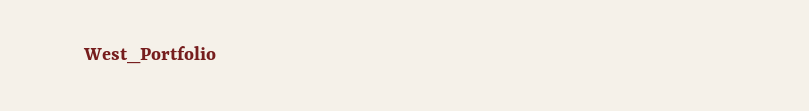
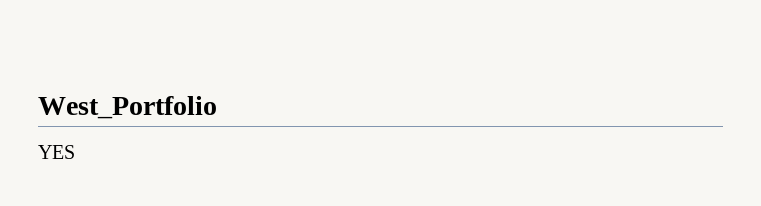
+ YES

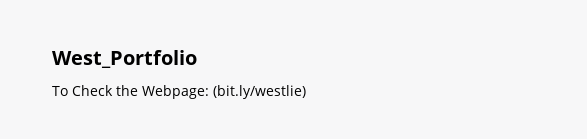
- YES
+ To Check the Webpage: (bit.ly/westlie)

